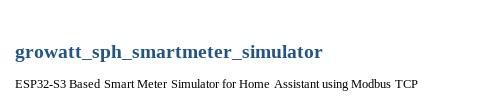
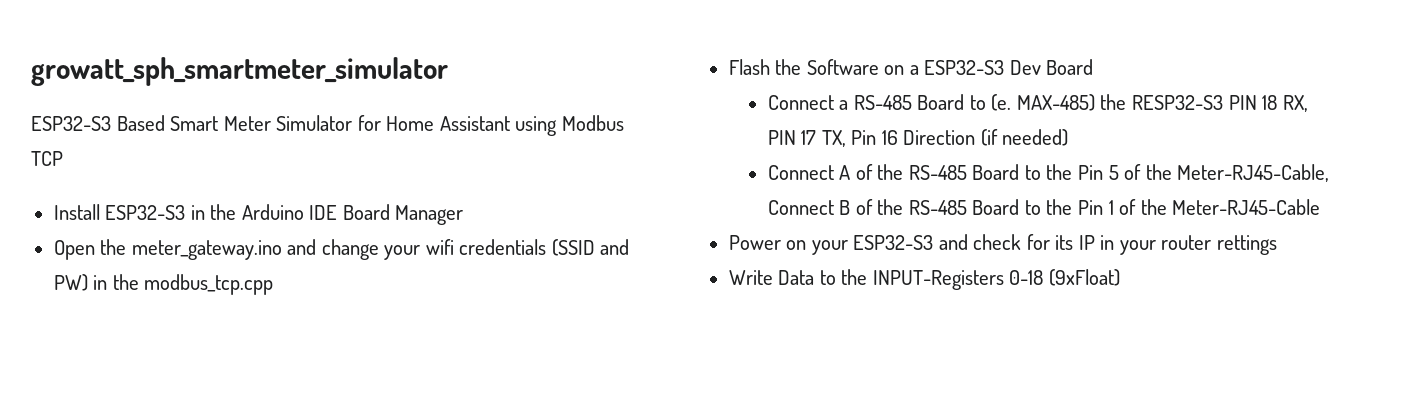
+ Install ESP32-S3 in the Arduino IDE Board Manager
+ Open the meter_gateway.ino and change your wifi credentials (SSID and PW) in the modbus_tcp.cpp
+ Flash the Software on a ESP32-S3 Dev Board
+ Connect a RS-485 Board to (e. MAX-485) the RESP32-S3 PIN 18 RX, PIN 17 TX, Pin 16 Direction (if needed)
+ Connect A of the RS-485 Board to the Pin 5 of the Meter-RJ45-Cable, Connect B of the RS-485 Board to the Pin 1 of the Meter-RJ45-Cable
+ Power on your ESP32-S3 and check for its IP in your router rettings
+ Write Data to the INPUT-Registers 0-18 (9xFloat)

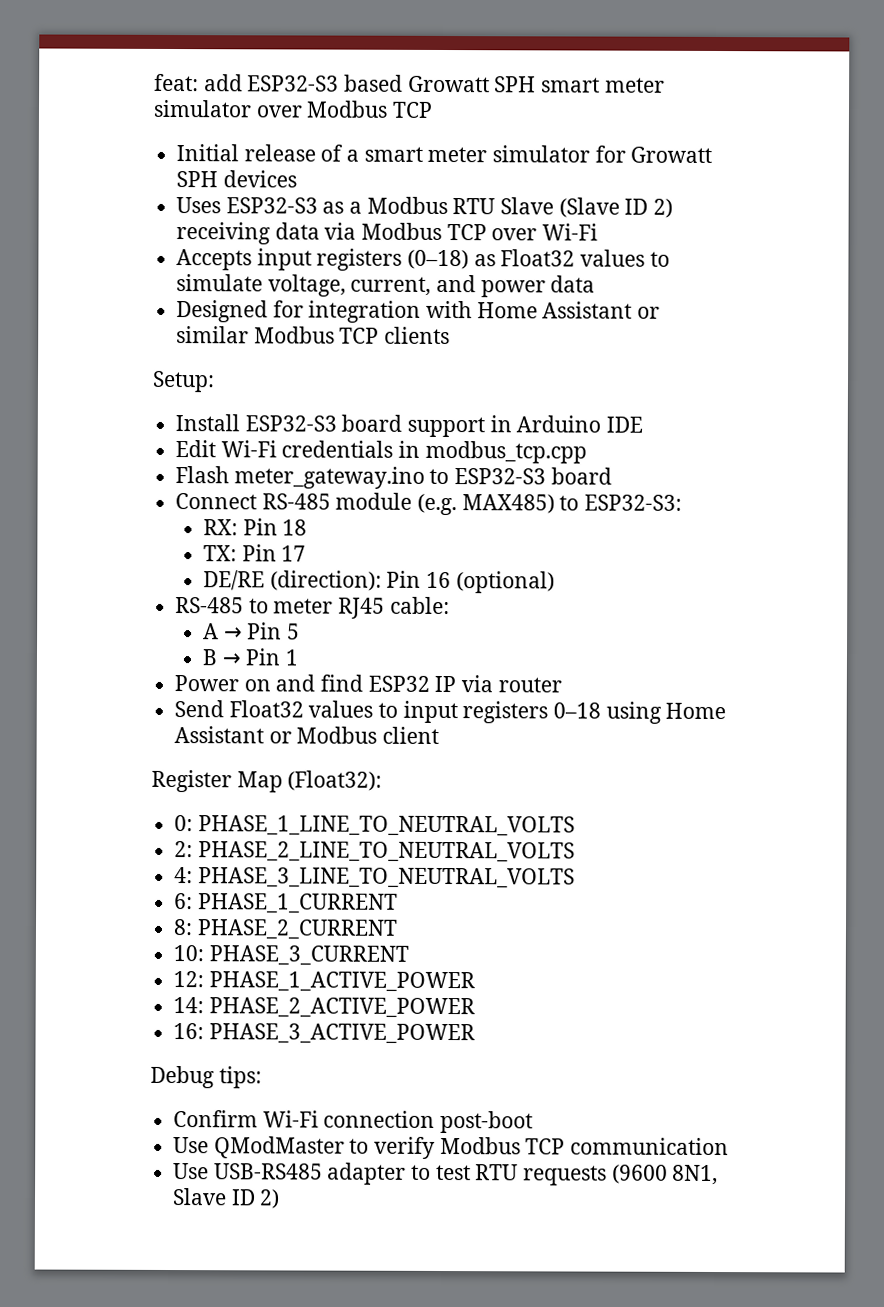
- growatt_sph_smartmeter_simulator
- ESP32-S3 Based Smart Meter Simulator for Home Assistant using Modbus TCP
+ feat: add ESP32-S3 based Growatt SPH smart meter simulator over Modbus TCP
+ Initial release of a smart meter simulator for Growatt SPH devices
+ Uses ESP32-S3 as a Modbus RTU Slave (Slave ID 2) receiving data via Modbus TCP over Wi-Fi
+ Accepts input registers (0–18) as Float32 values to simulate voltage, current, and power data
+ Designed for integration with Home Assistant or similar Modbus TCP clients
+ Setup:
- Install ESP32-S3 in the Arduino IDE Board Manager
- Open the meter_gateway.ino and change your wifi credentials (SSID and PW) in the modbus_tcp.cpp
- Flash the Software on a ESP32-S3 Dev Board
- Connect a RS-485 Board to (e. MAX-485) the RESP32-S3 PIN 18 RX, PIN 17 TX, Pin 16 Direction (if needed)
- Connect A of the RS-485 Board to the Pin 5 of the Meter-RJ45-Cable, Connect B of the RS-485 Board to the Pin 1 of the Meter-RJ45-Cable
+ Install ESP32-S3 board support in Arduino IDE
+ Edit Wi-Fi credentials in modbus_tcp.cpp
+ Flash meter_gateway.ino to ESP32-S3 board
+ Connect RS-485 module (e.g. MAX485) to ESP32-S3:
+ RX: Pin 18
+ TX: Pin 17
+ DE/RE (direction): Pin 16 (optional)
+ RS-485 to meter RJ45 cable:
+ A → Pin 5
+ B → Pin 1
- Power on your ESP32-S3 and check for its IP in your router rettings
- Write Data to the INPUT-Registers 0-18 (9xFloat)
+ Power on and find ESP32 IP via router
+ Send Float32 values to input registers 0–18 using Home Assistant or Modbus client
+ Register Map (Float32):
+ 0: PHASE_1_LINE_TO_NEUTRAL_VOLTS
+ 2: PHASE_2_LINE_TO_NEUTRAL_VOLTS
+ 4: PHASE_3_LINE_TO_NEUTRAL_VOLTS
+ 6: PHASE_1_CURRENT
+ 8: PHASE_2_CURRENT
+ 10: PHASE_3_CURRENT
+ 12: PHASE_1_ACTIVE_POWER
+ 14: PHASE_2_ACTIVE_POWER
+ 16: PHASE_3_ACTIVE_POWER
+ Debug tips:
+ Confirm Wi-Fi connection post-boot
+ Use QModMaster to verify Modbus TCP communication
+ Use USB-RS485 adapter to test RTU requests (9600 8N1, Slave ID 2)

